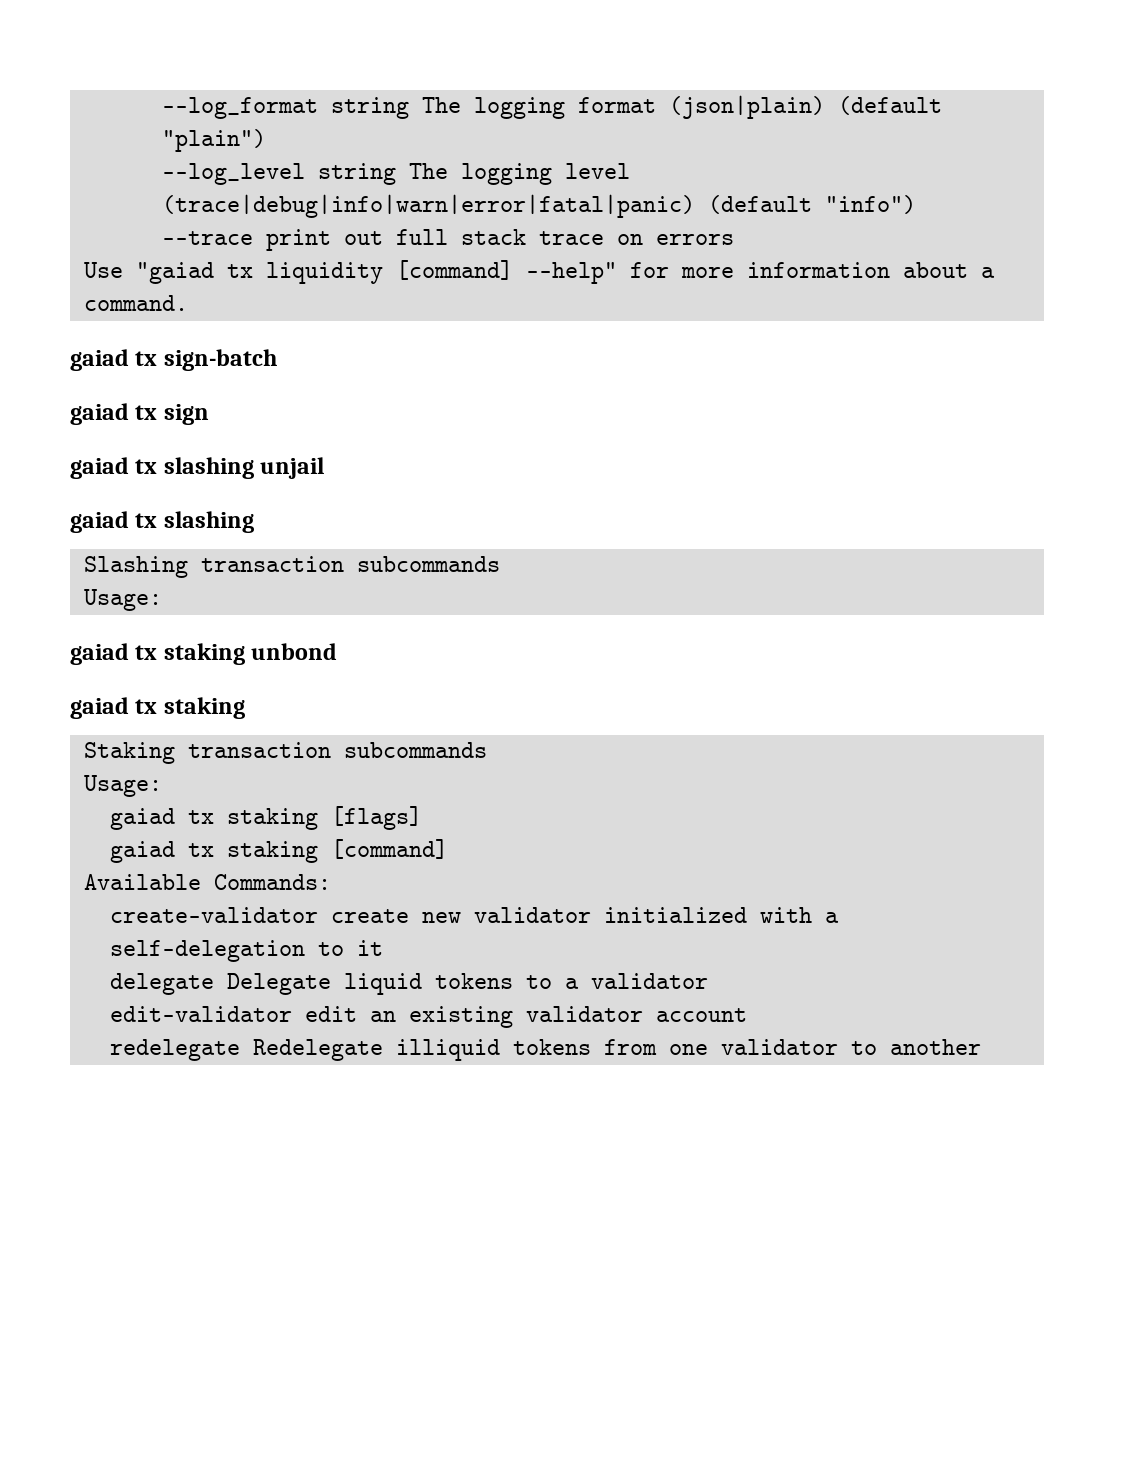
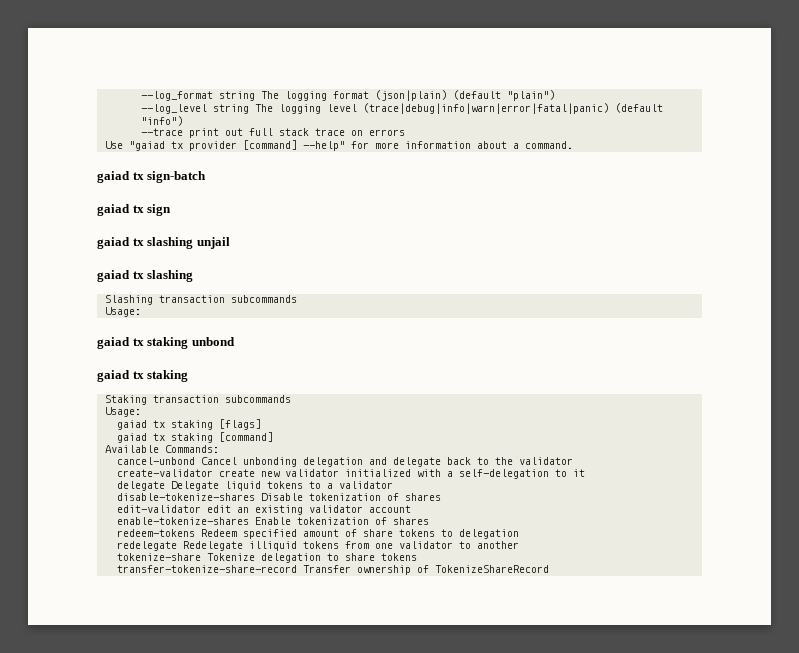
- Use "gaiad tx liquidity [command] --help" for more information about a command.
+ Use "gaiad tx provider [command] --help" for more information about a command.
+ cancel-unbond Cancel unbonding delegation and delegate back to the validator
+ disable-tokenize-shares Disable tokenization of shares
+ enable-tokenize-shares Enable tokenization of shares
+ redeem-tokens Redeem specified amount of share tokens to delegation
+ tokenize-share Tokenize delegation to share tokens
+ transfer-tokenize-share-record Transfer ownership of TokenizeShareRecord

